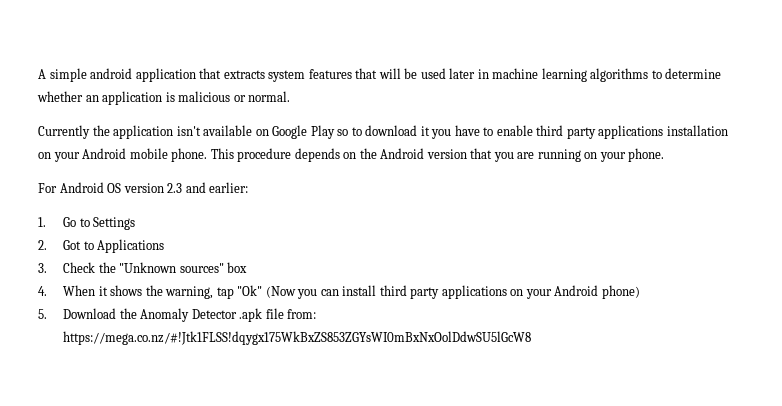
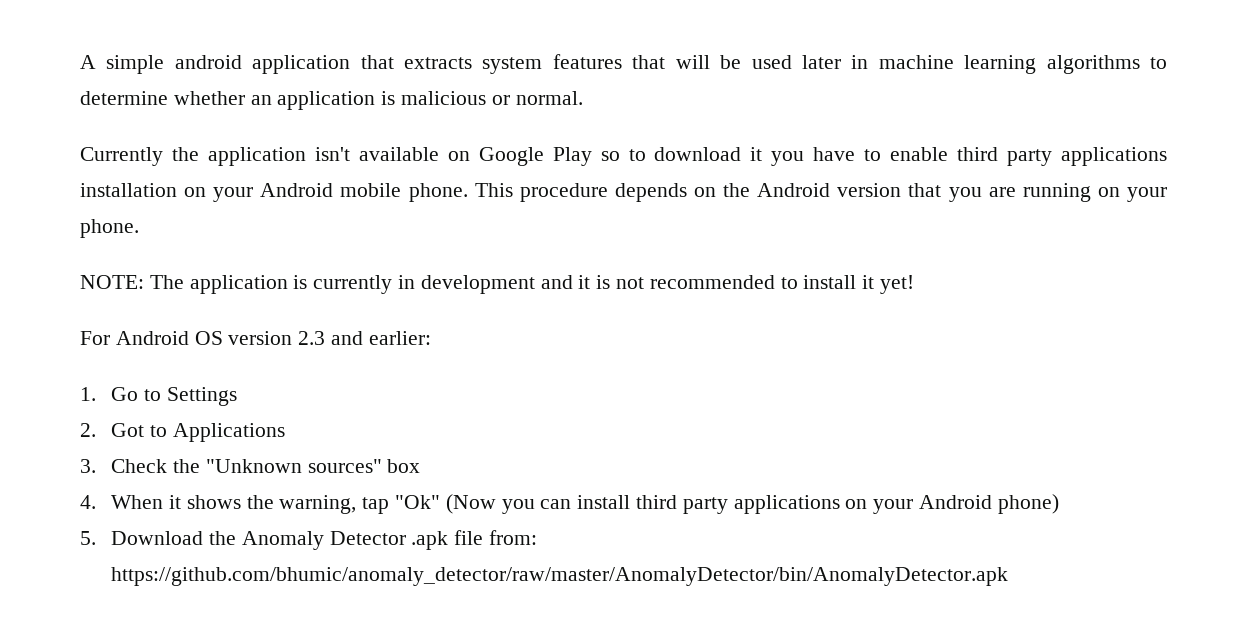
+ NOTE: The application is currently in development and it is not recommended to install it yet!
- 5. Download the Anomaly Detector .apk file from: https://mega.co.nz/#!Jtk1FLSS!dqygx175WkBxZS853ZGYsWI0mBxNxOolDdwSU5lGcW8
+ 5. Download the Anomaly Detector .apk file from: https://github.com/bhumic/anomaly_detector/raw/master/AnomalyDetector/bin/AnomalyDetector.apk

